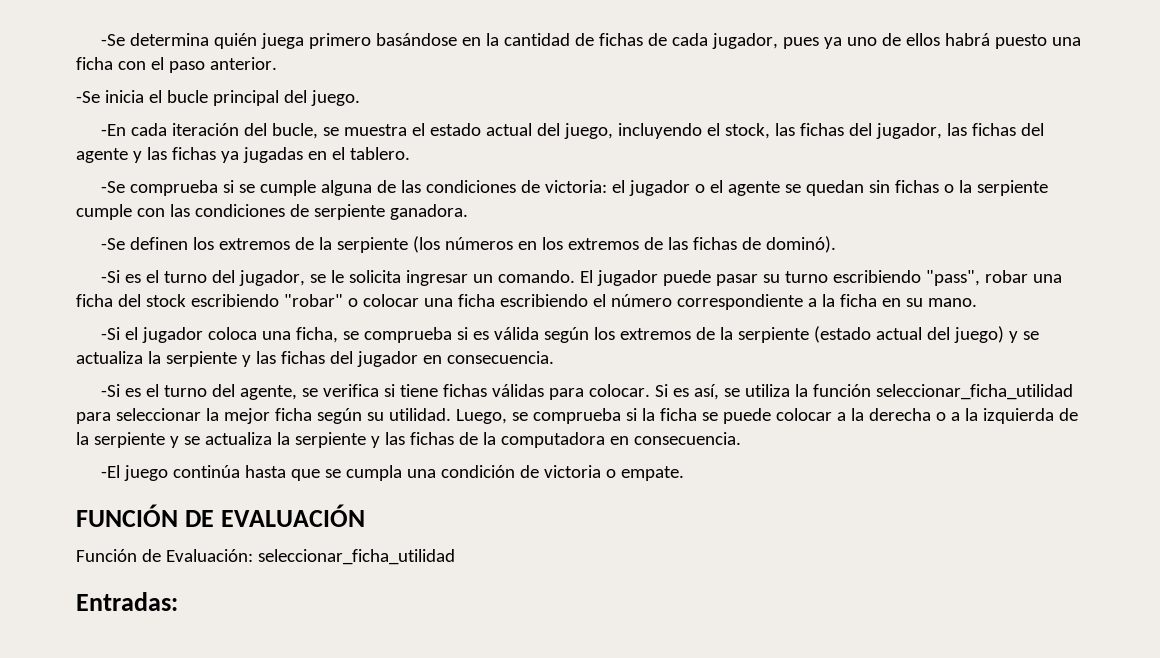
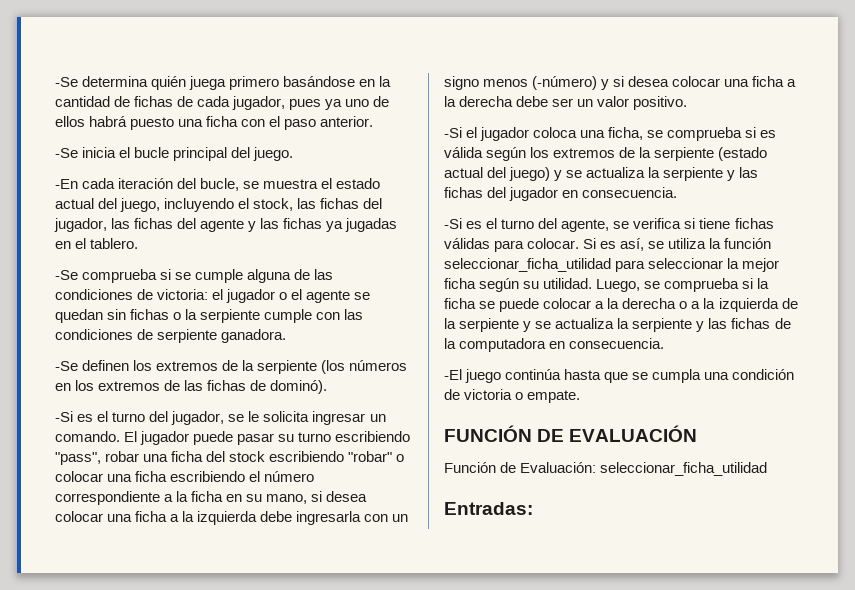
- El jugador puede pasar su turno escribiendo "pass", robar una ficha del stock escribiendo "robar" o colocar una ficha escribiendo el número correspondiente a la ficha en su mano.
+ El jugador puede pasar su turno escribiendo "pass", robar una ficha del stock escribiendo "robar" o colocar una ficha escribiendo el número correspondiente a la ficha en su mano, si desea colocar una ficha a la izquierda debe ingresarla con un signo menos (-número) y si desea colocar una ficha a la derecha debe ser un valor positivo.

